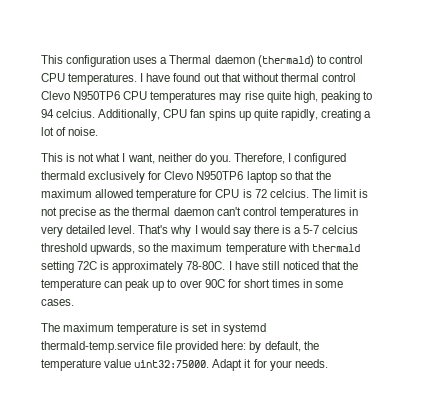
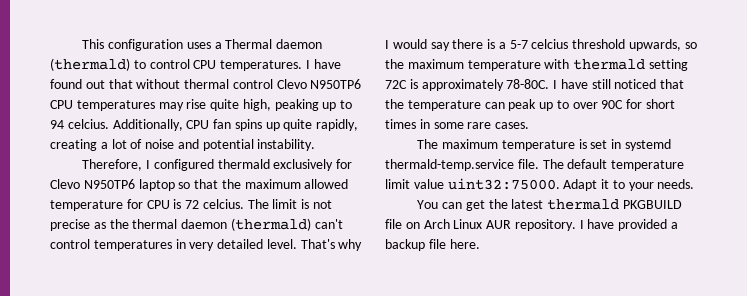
- I have found out that without thermal control Clevo N950TP6 CPU temperatures may rise quite high, peaking to 94 celcius.
+ I have found out that without thermal control Clevo N950TP6 CPU temperatures may rise quite high, peaking up to 94 celcius.
- Additionally, CPU fan spins up quite rapidly, creating a lot of noise.
- This is not what I want, neither do you. Therefore, I configured thermald exclusively for Clevo N950TP6 laptop so that the maximum allowed temperature for CPU is 72 celcius.
+ Additionally, CPU fan spins up quite rapidly, creating a lot of noise and potential instability.
+ Therefore, I configured thermald exclusively for Clevo N950TP6 laptop so that the maximum allowed temperature for CPU is 72 celcius.
- The limit is not precise as the thermal daemon can't control temperatures in very detailed level.
+ The limit is not precise as the thermal daemon (thermald) can't control temperatures in very detailed level.
- I have still noticed that the temperature can peak up to over 90C for short times in some cases.
+ I have still noticed that the temperature can peak up to over 90C for short times in some rare cases.
- The maximum temperature is set in systemd thermald-temp.service file provided here: by default, the temperature value uint32:75000.
+ The maximum temperature is set in systemd thermald-temp.service file. The default temperature limit value uint32:75000.
- Adapt it for your needs.
+ Adapt it to your needs.
+ You can get the latest thermald PKGBUILD file on Arch Linux AUR repository. I have provided a backup file here.

